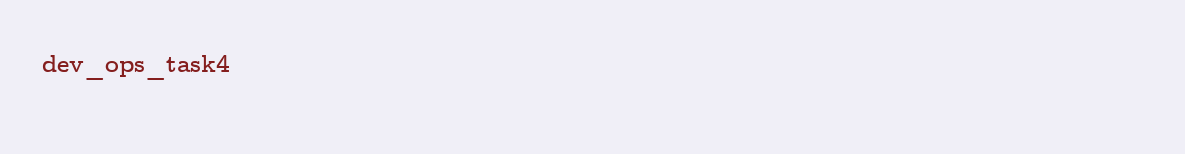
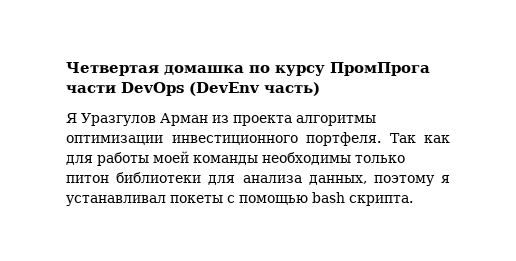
- dev_ops_task4
+ Четвертая домашка по курсу ПромПрога части DevOps (DevEnv часть)
+ Я Уразгулов Арман из проекта алгоритмы оптимизации инвестиционного портфеля. Так как для работы моей команды необходимы только питон библиотеки для анализа данных, поэтому я устанавливал покеты с помощью bash скрипта.

